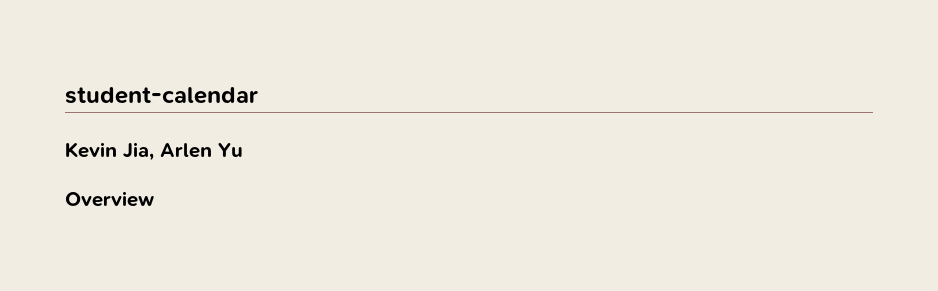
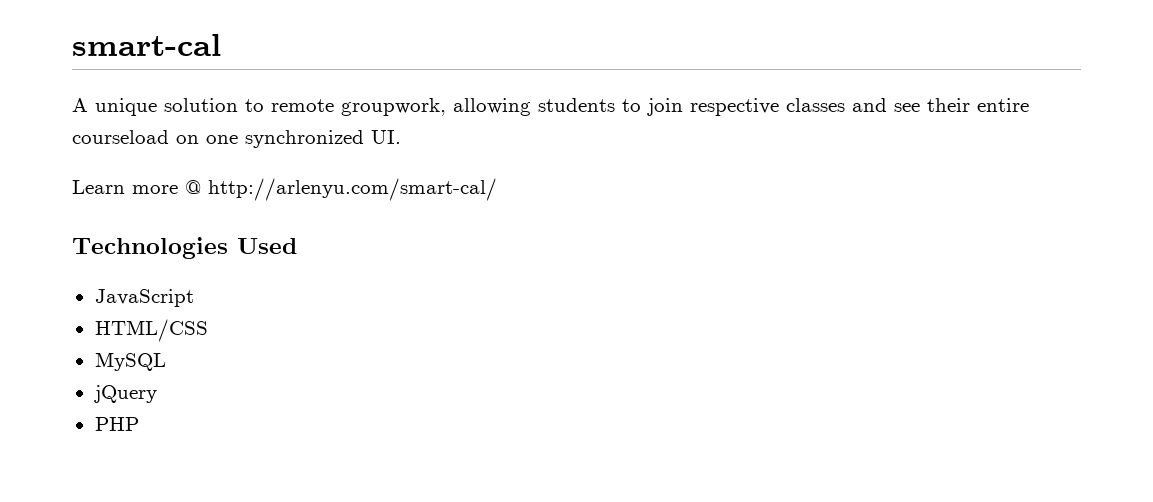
- student-calendar
- Kevin Jia, Arlen Yu
- Overview
+ smart-cal
+ A unique solution to remote groupwork, allowing students to join respective classes and see their entire courseload on one synchronized UI.
+ Learn more @ http://arlenyu.com/smart-cal/
+ Technologies Used
+ JavaScript
+ HTML/CSS
+ MySQL
+ jQuery
+ PHP

